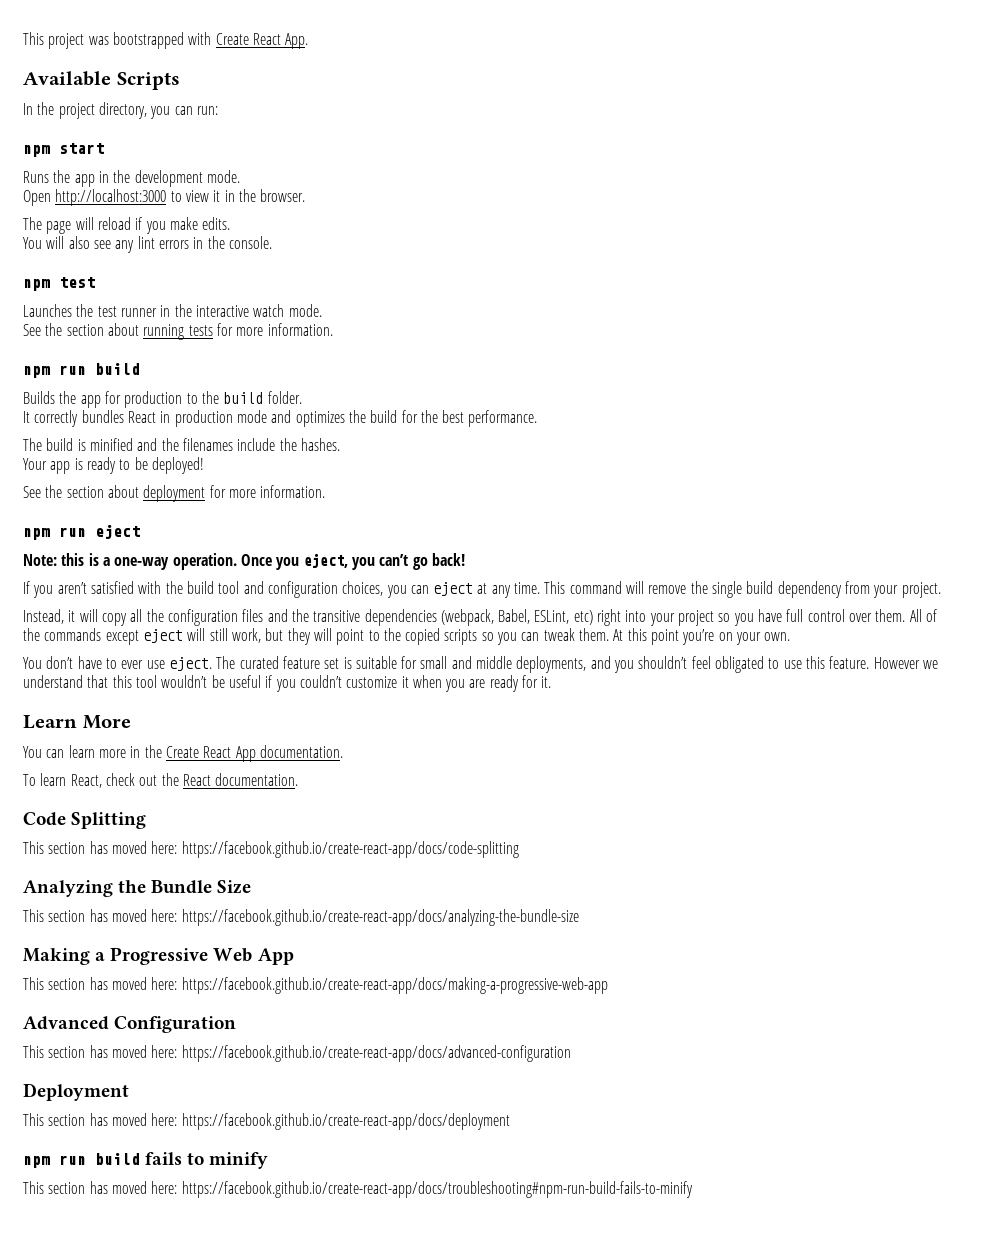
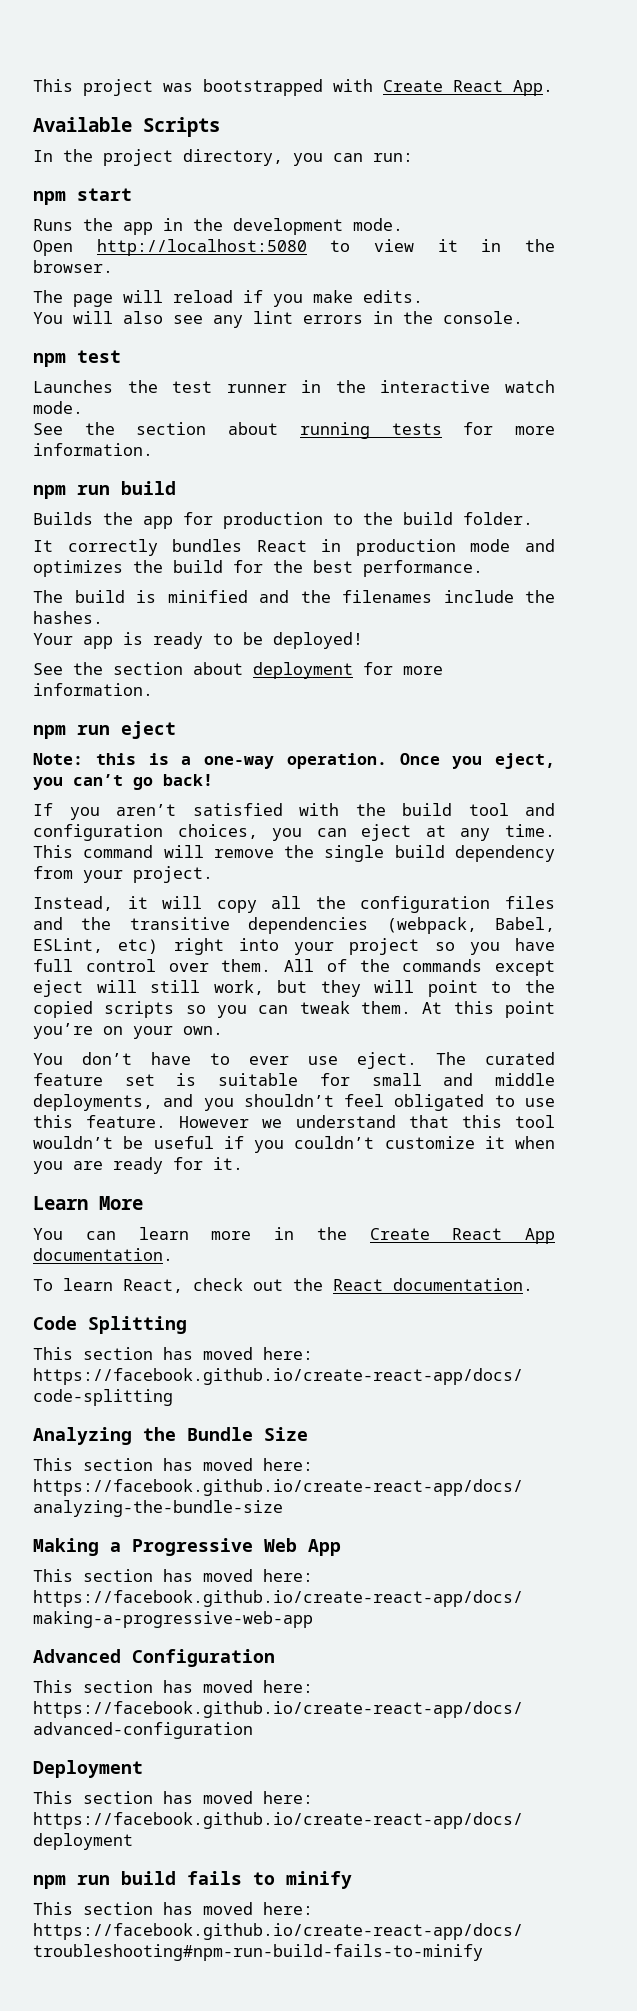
- Open http://localhost:3000 to view it in the browser.
+ Open http://localhost:5080 to view it in the browser.

